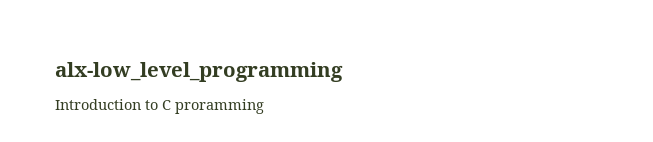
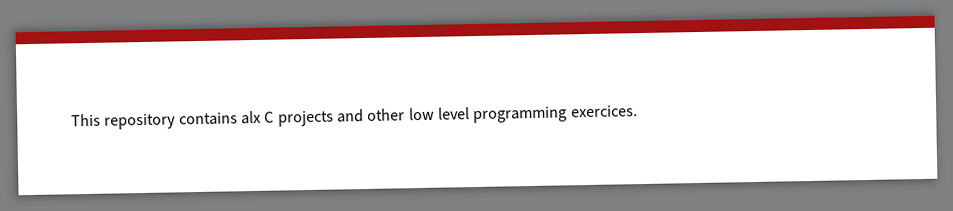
- alx-low_level_programming
- Introduction to C proramming
+ This repository contains alx C projects and other low level programming exercices.

